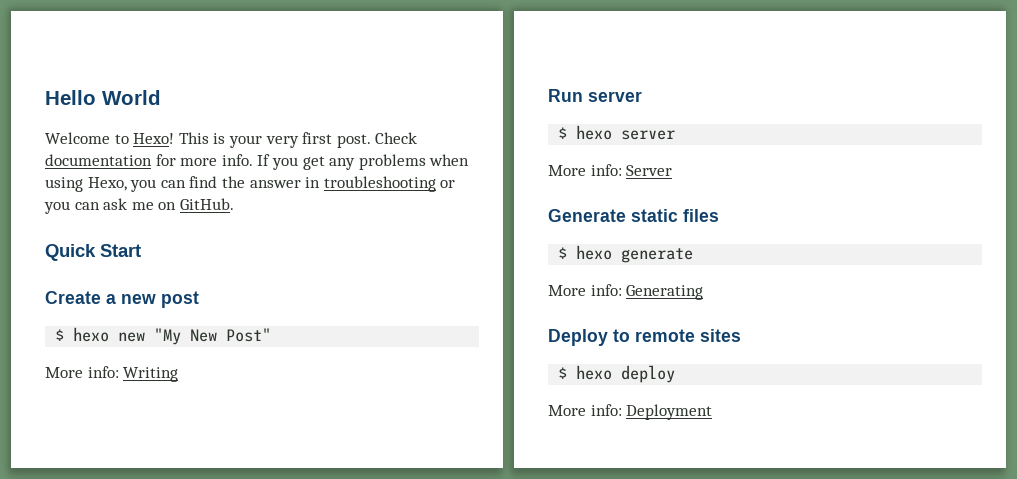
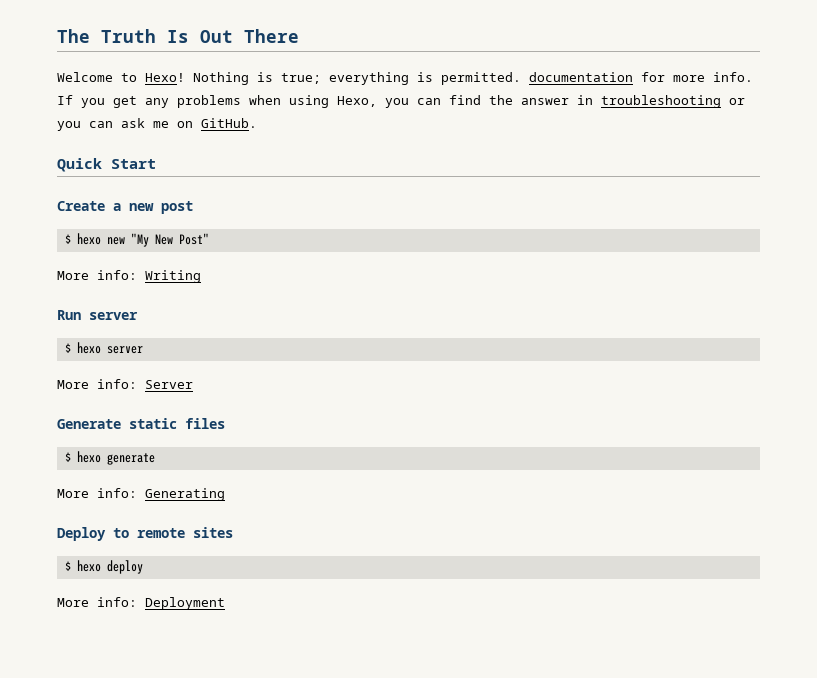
- Hello World
- Welcome to Hexo! This is your very first post. Check documentation for more info.
+ The Truth Is Out There
+ Welcome to Hexo! Nothing is true; everything is permitted. documentation for more info.

